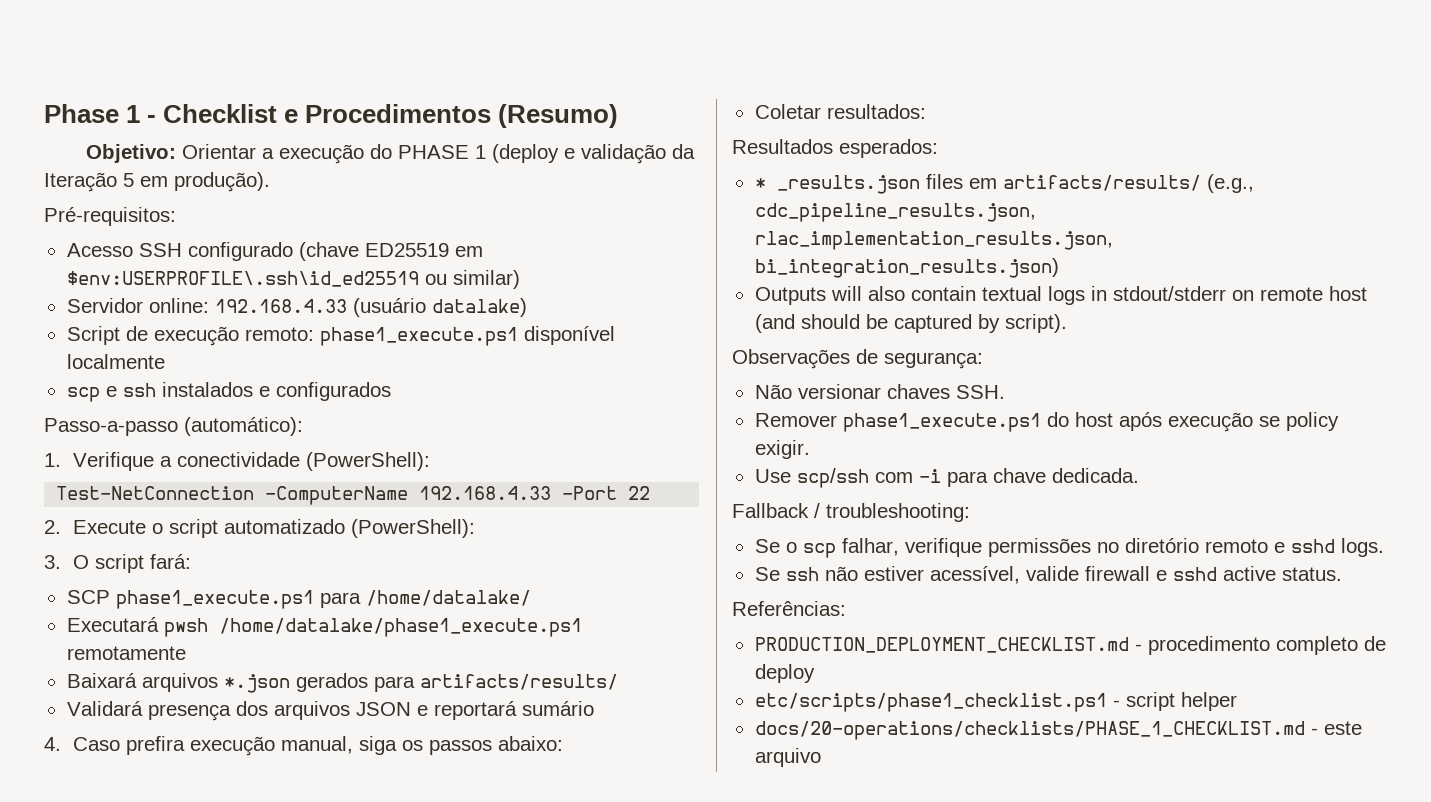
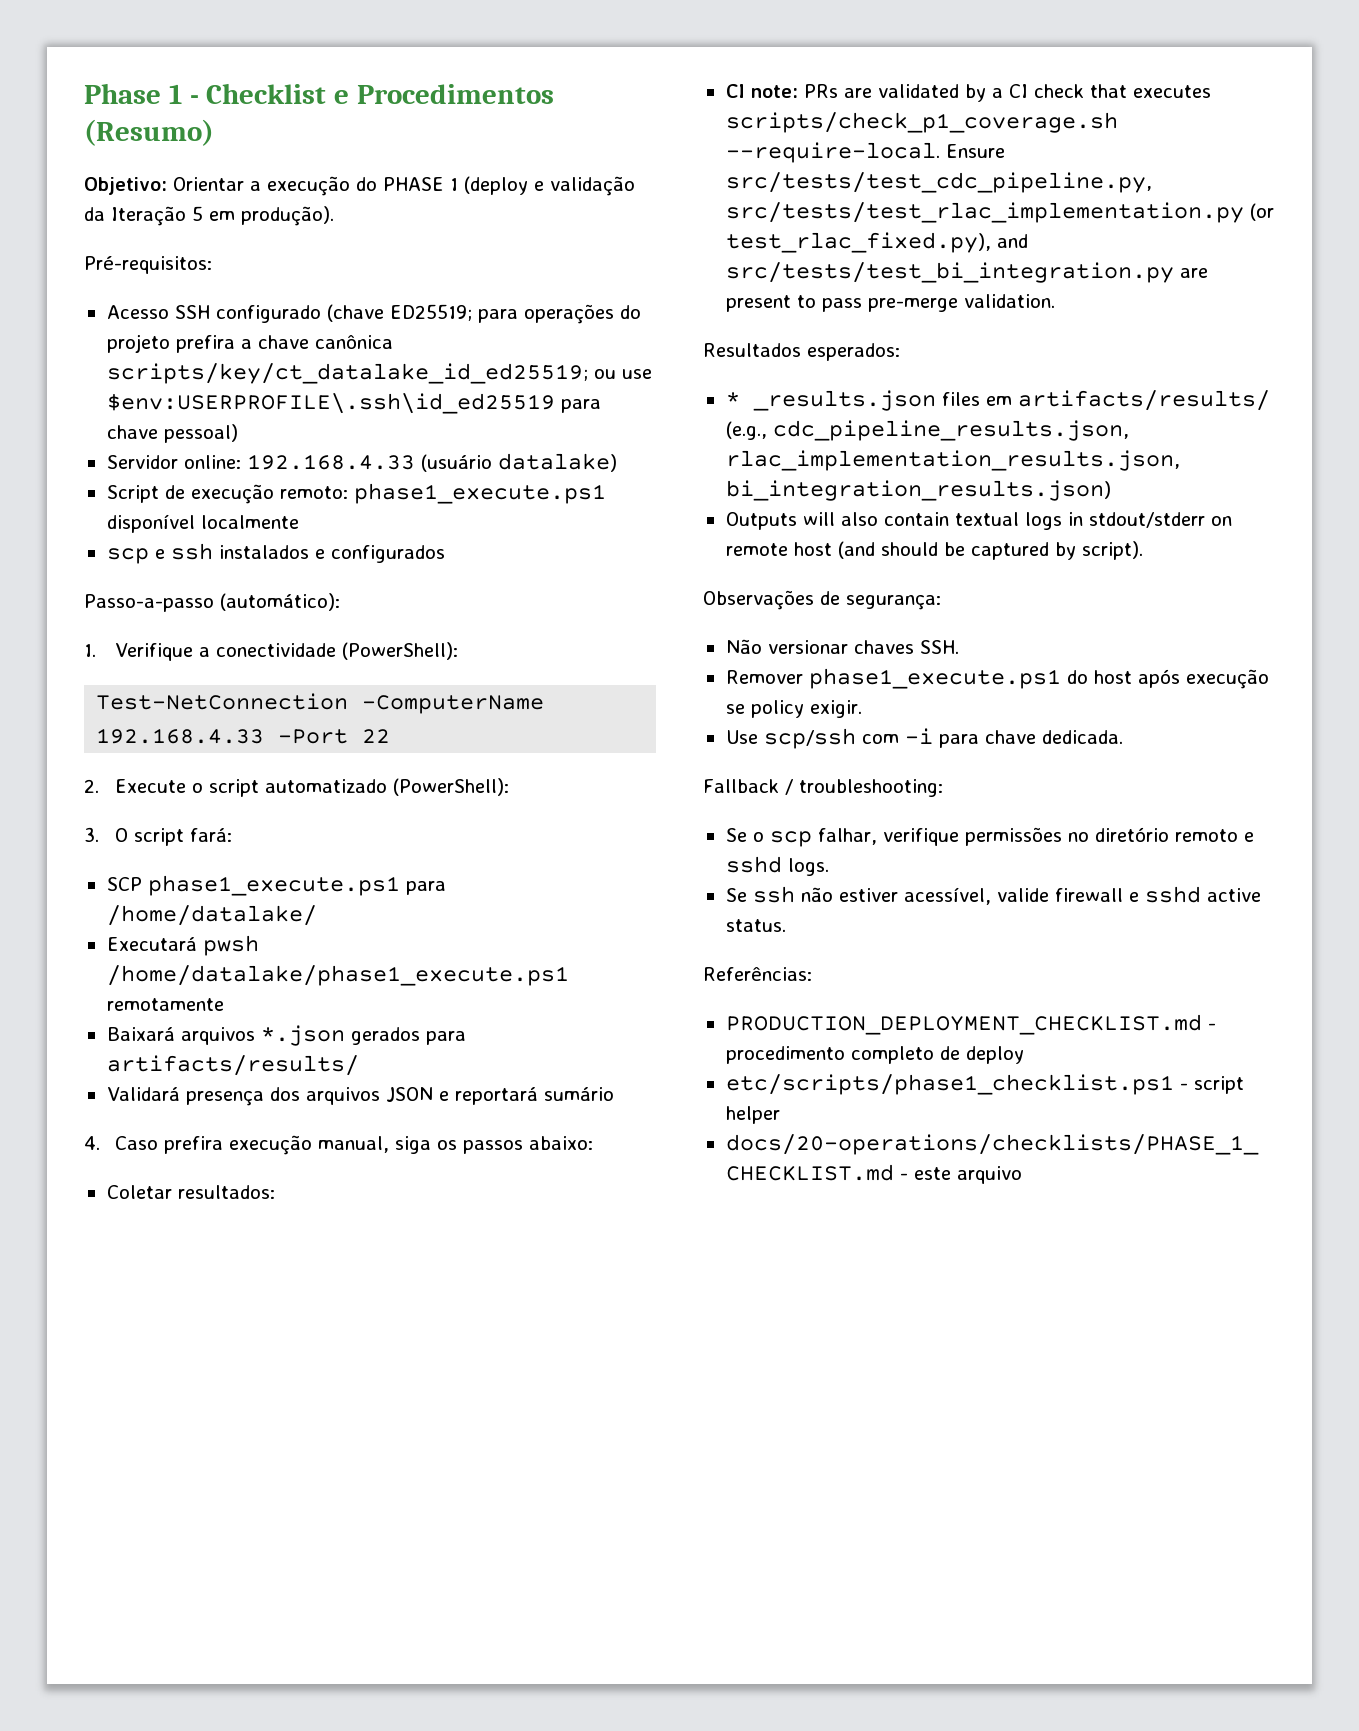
- Acesso SSH configurado (chave ED25519 em $env:USERPROFILE\.ssh\id_ed25519 ou similar)
+ Acesso SSH configurado (chave ED25519; para operações do projeto prefira a chave canônica scripts/key/ct_datalake_id_ed25519; ou use $env:USERPROFILE\.ssh\id_ed25519 para chave pessoal)
+ CI note: PRs are validated by a CI check that executes scripts/check_p1_coverage.sh --require-local. Ensure src/tests/test_cdc_pipeline.py, src/tests/test_rlac_implementation.py (or test_rlac_fixed.py), and src/tests/test_bi_integration.py are present to pass pre-merge validation.

